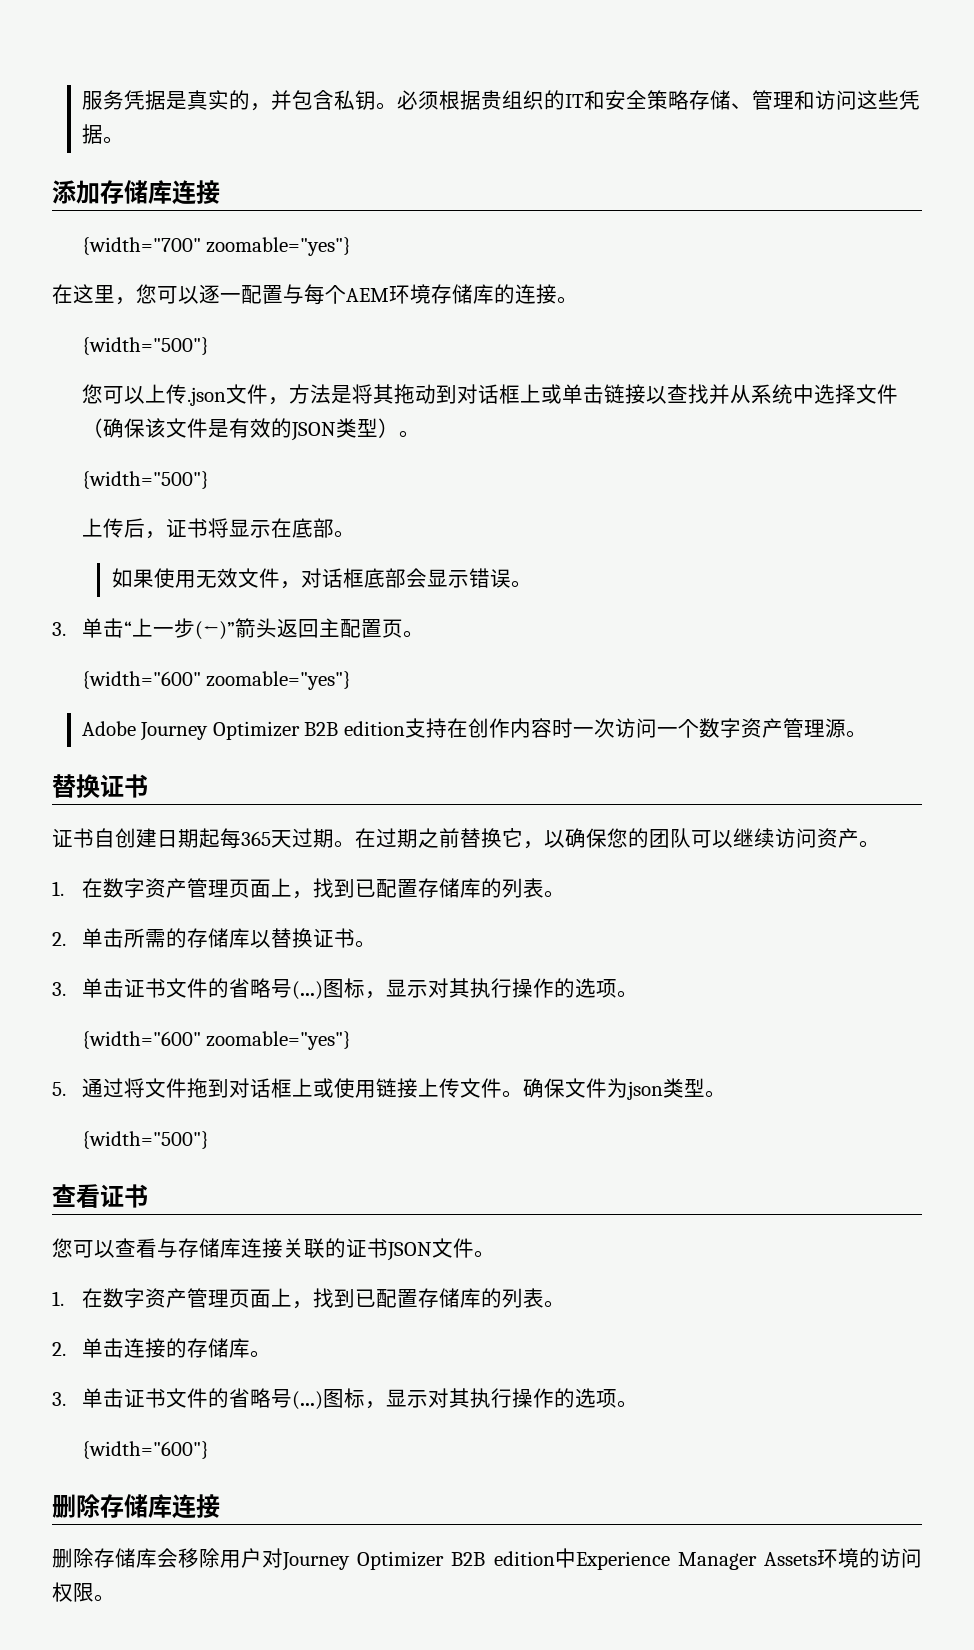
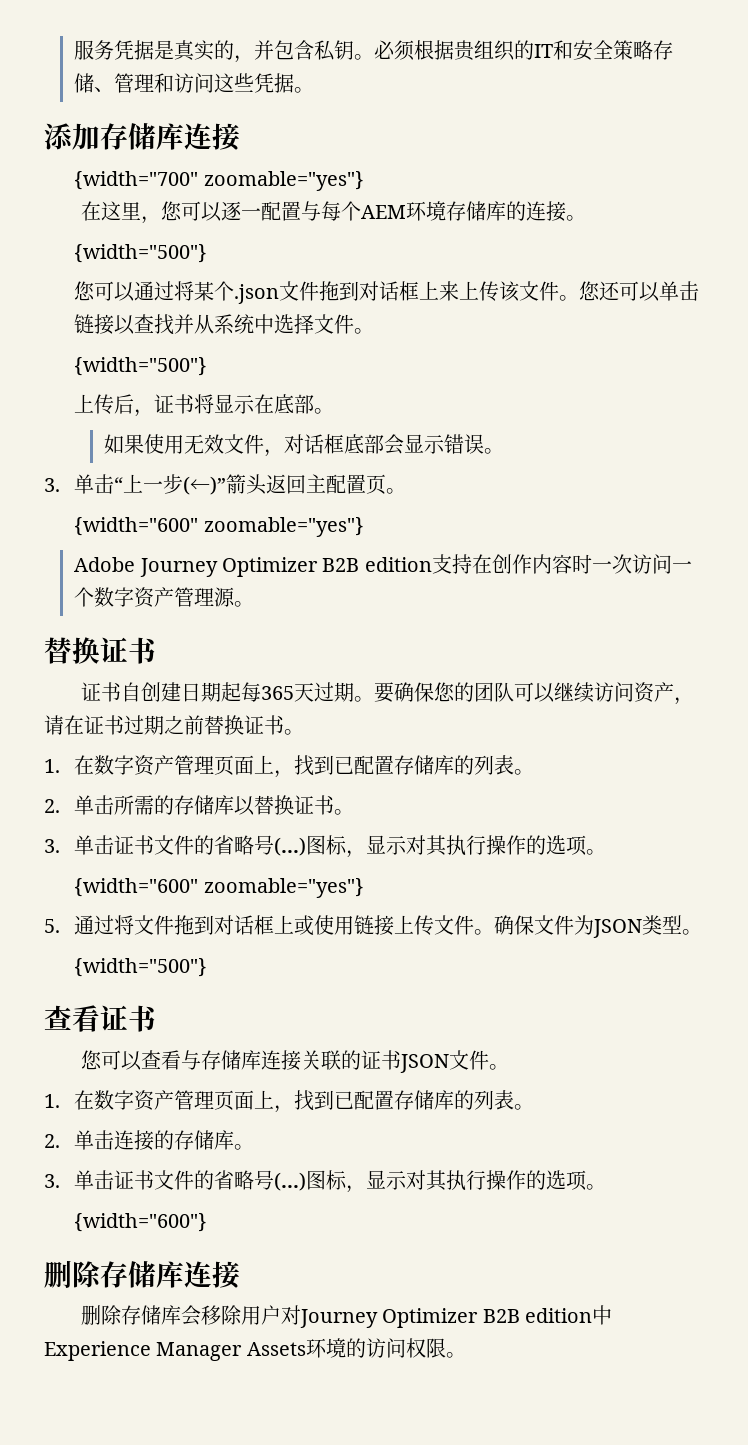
- 您可以上传.json文件，方法是将其拖动到对话框上或单击链接以查找并从系统中选择文件（确保该文件是有效的JSON类型）。
+ 您可以通过将某个.json文件拖到对话框上来上传该文件。您还可以单击链接以查找并从系统中选择文件。
- 在过期之前替换它，以确保您的团队可以继续访问资产。
+ 要确保您的团队可以继续访问资产，请在证书过期之前替换证书。
- 确保文件为json类型。
+ 确保文件为JSON类型。

